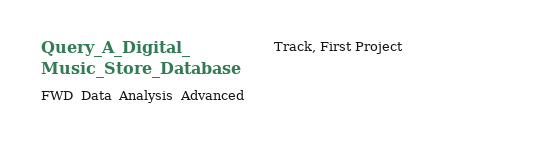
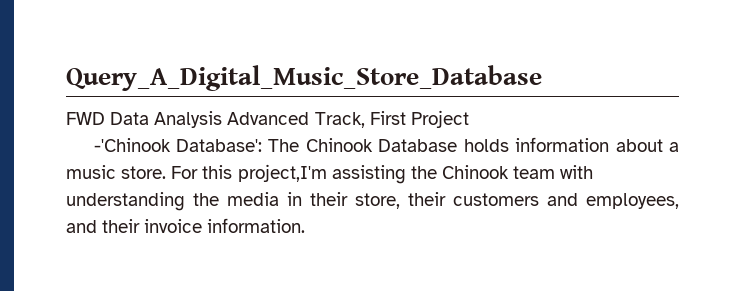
+ -'Chinook Database': The Chinook Database holds information about a music store. For this project,I'm assisting the Chinook team with understanding the media in their store, their customers and employees, and their invoice information.

